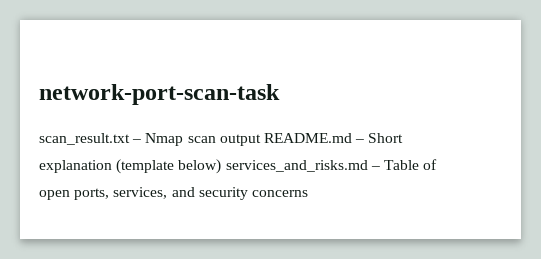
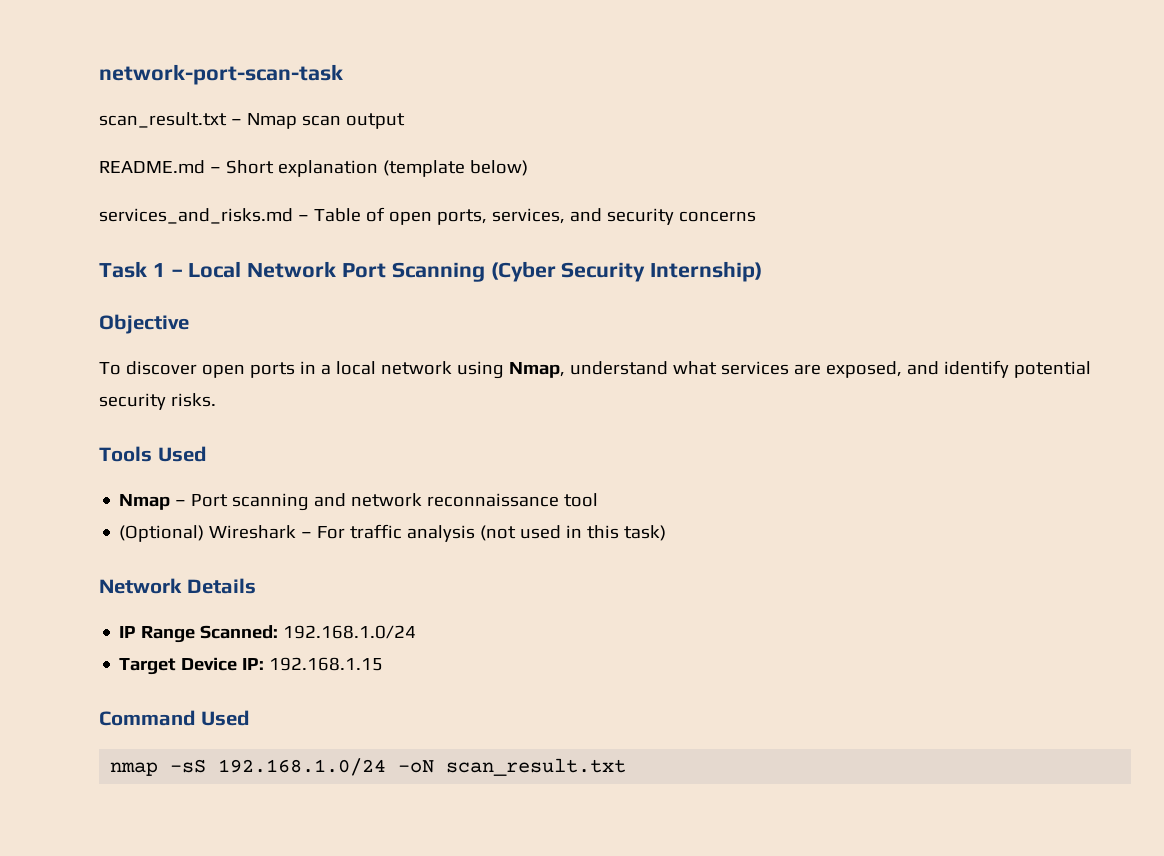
- scan_result.txt – Nmap scan output README.md – Short explanation (template below) services_and_risks.md – Table of open ports, services, and security concerns
+ scan_result.txt – Nmap scan output
+ README.md – Short explanation (template below)
+ services_and_risks.md – Table of open ports, services, and security concerns
+ Task 1 – Local Network Port Scanning (Cyber Security Internship)
+ Objective
+ To discover open ports in a local network using Nmap, understand what services are exposed, and identify potential security risks.
+ Tools Used
+ Nmap – Port scanning and network reconnaissance tool
+ (Optional) Wireshark – For traffic analysis (not used in this task)
+ Network Details
+ IP Range Scanned: 192.168.1.0/24
+ Target Device IP: 192.168.1.15
+ Command Used
+ nmap -sS 192.168.1.0/24 -oN scan_result.txt

